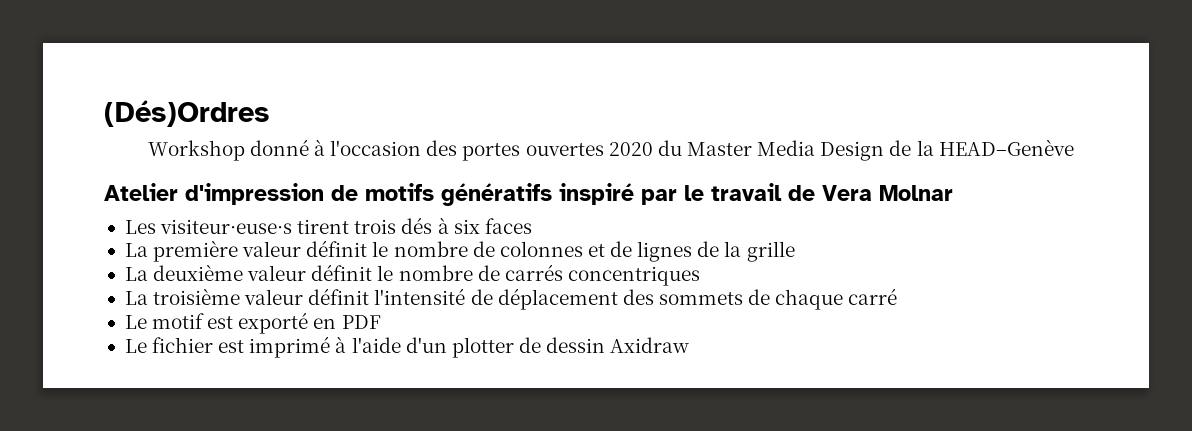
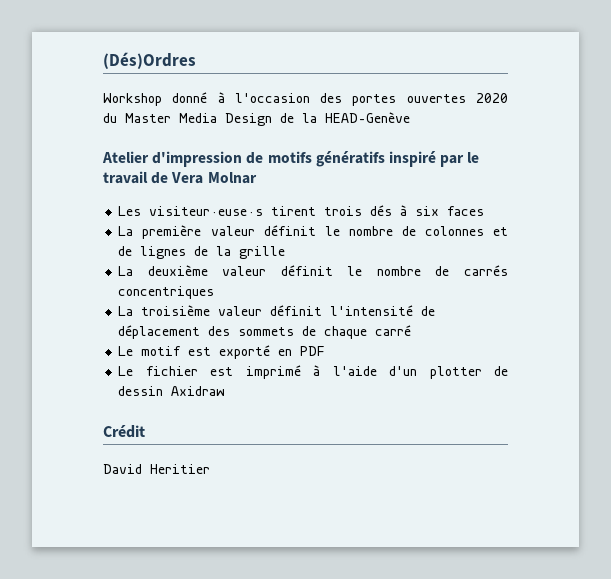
+ Crédit
+ David Heritier

